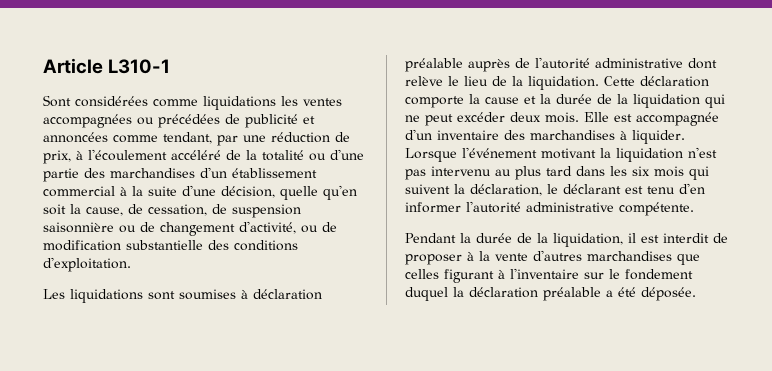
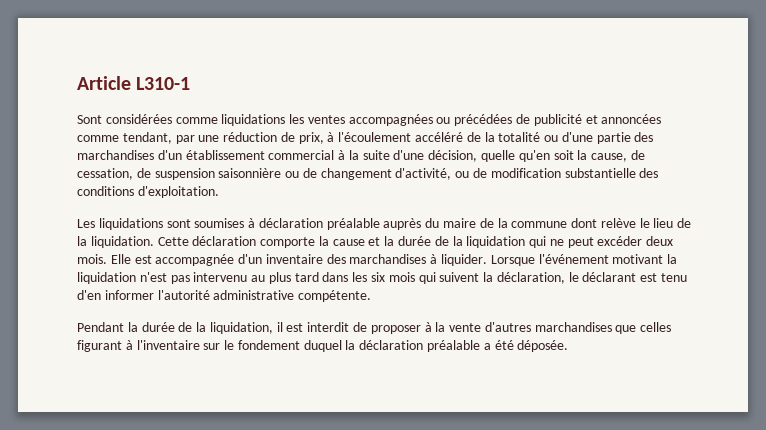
- Les liquidations sont soumises à déclaration préalable auprès de l'autorité administrative dont relève le lieu de la liquidation.
+ Les liquidations sont soumises à déclaration préalable auprès du maire de la commune dont relève le lieu de la liquidation.

